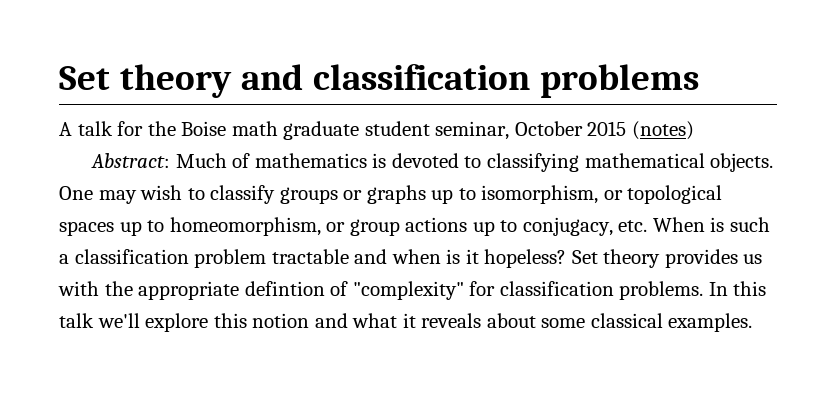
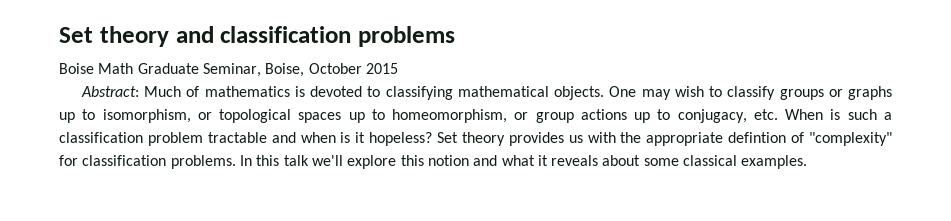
- A talk for the Boise math graduate student seminar, October 2015 (notes)
+ Boise Math Graduate Seminar, Boise, October 2015

